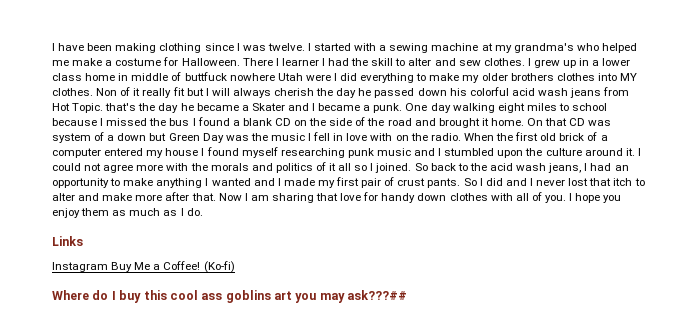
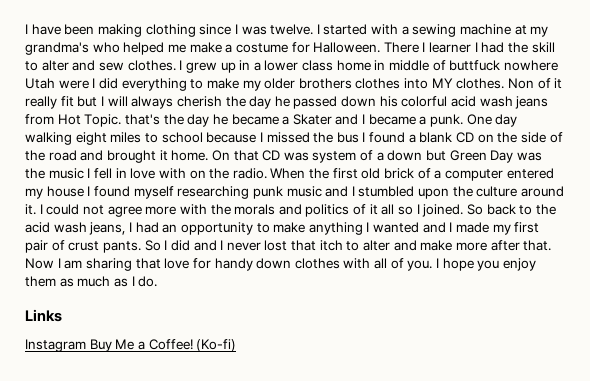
- Where do I buy this cool ass goblins art you may ask???##

